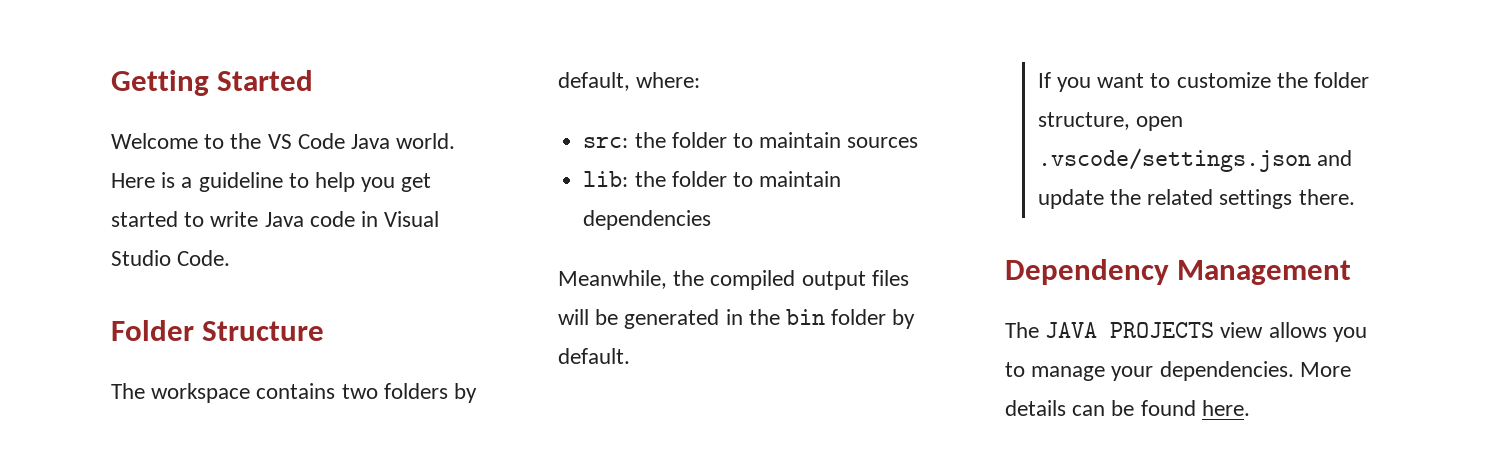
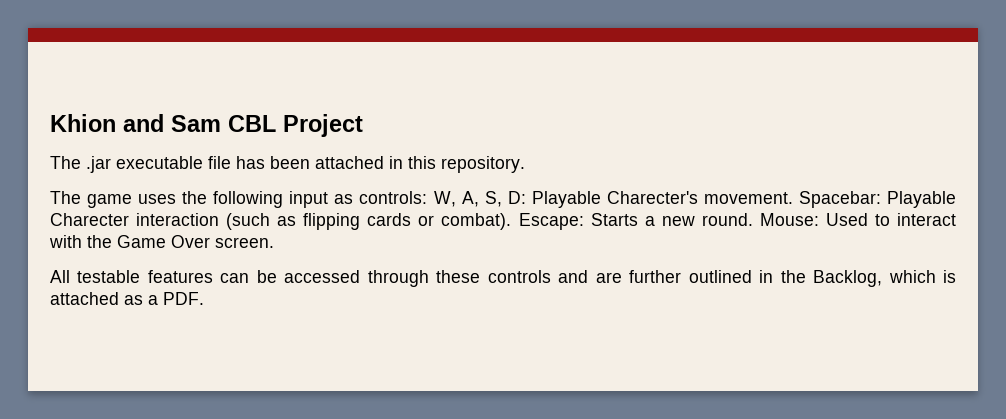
- Getting Started
- Welcome to the VS Code Java world. Here is a guideline to help you get started to write Java code in Visual Studio Code.
- Folder Structure
- The workspace contains two folders by default, where:
- src: the folder to maintain sources
- lib: the folder to maintain dependencies
- Meanwhile, the compiled output files will be generated in the bin folder by default.
- If you want to customize the folder structure, open .vscode/settings.json and update the related settings there.
- Dependency Management
- The JAVA PROJECTS view allows you to manage your dependencies. More details can be found here.
+ Khion and Sam CBL Project
+ The .jar executable file has been attached in this repository.
+ The game uses the following input as controls: W, A, S, D: Playable Charecter's movement. Spacebar: Playable Charecter interaction (such as flipping cards or combat). Escape: Starts a new round. Mouse: Used to interact with the Game Over screen.
+ All testable features can be accessed through these controls and are further outlined in the Backlog, which is attached as a PDF.

